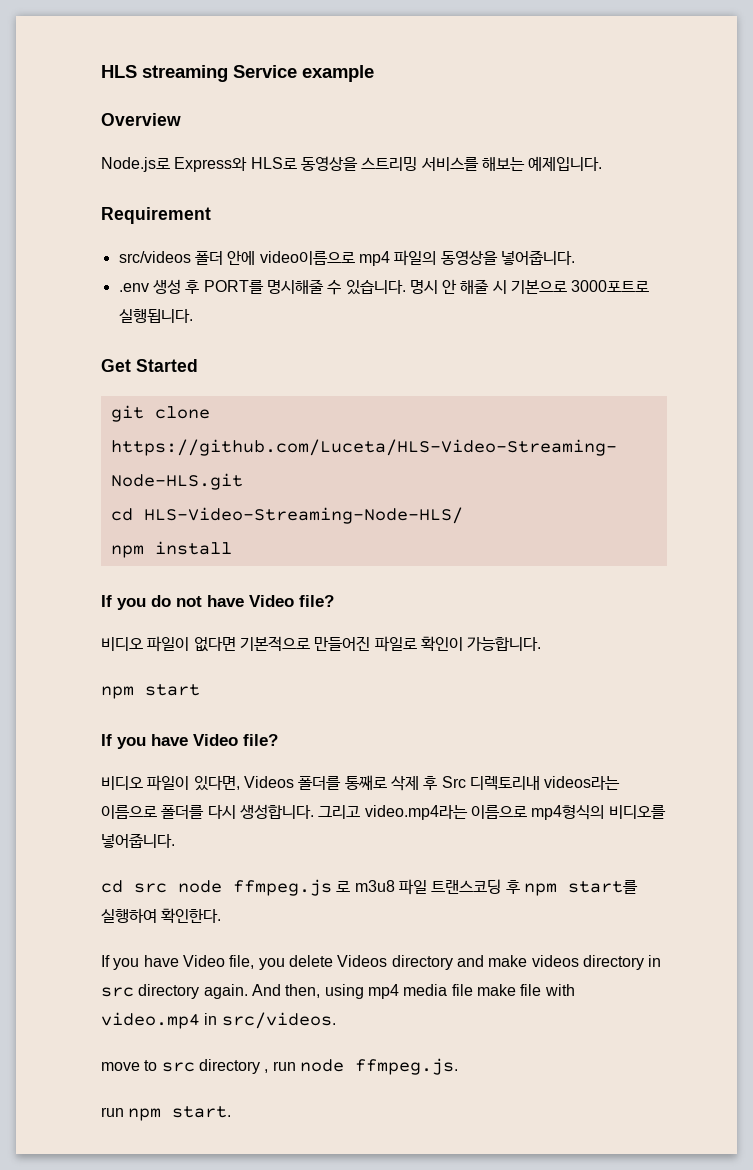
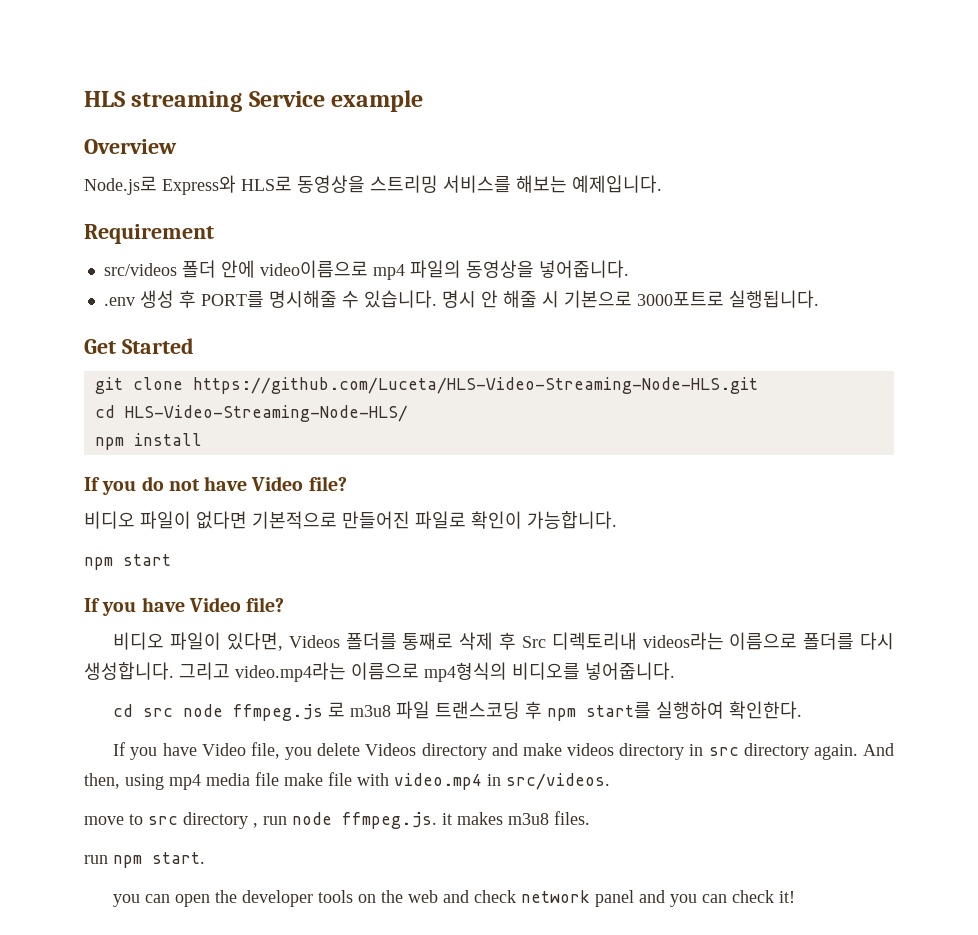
- move to src directory , run node ffmpeg.js.
+ move to src directory , run node ffmpeg.js. it makes m3u8 files.
+ you can open the developer tools on the web and check network panel and you can check it!

